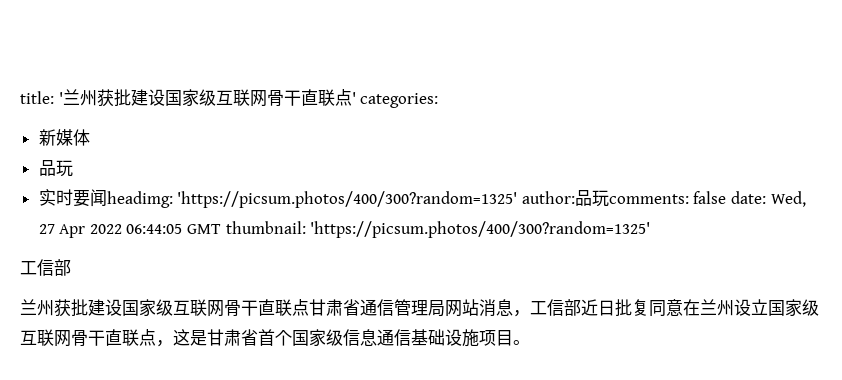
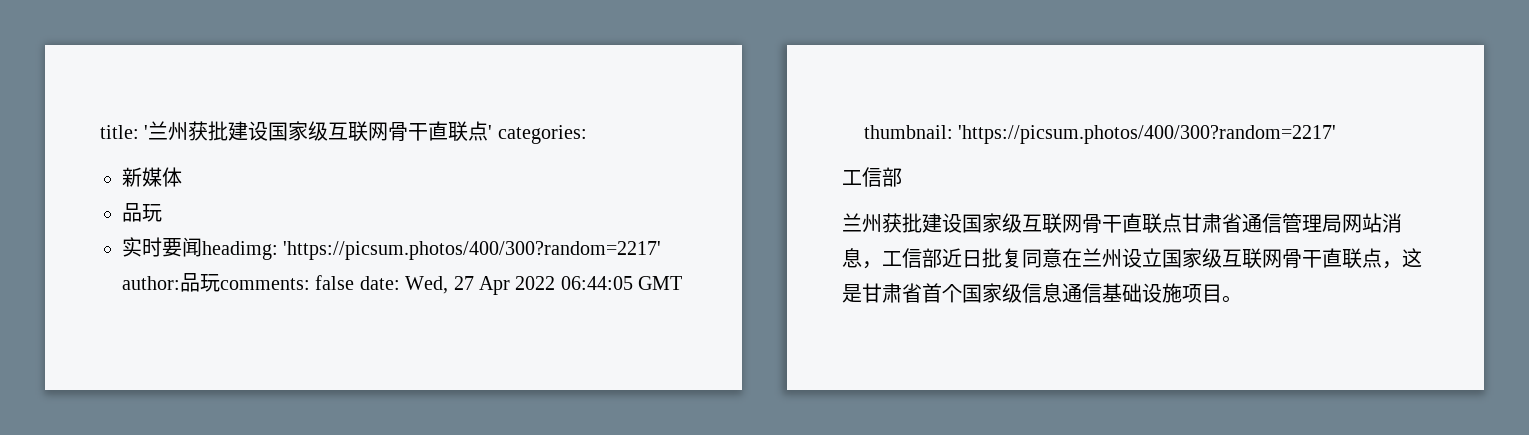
- 实时要闻headimg: 'https://picsum.photos/400/300?random=1325' author:品玩comments: false date: Wed, 27 Apr 2022 06:44:05 GMT thumbnail: 'https://picsum.photos/400/300?random=1325'
+ 实时要闻headimg: 'https://picsum.photos/400/300?random=2217' author:品玩comments: false date: Wed, 27 Apr 2022 06:44:05 GMT thumbnail: 'https://picsum.photos/400/300?random=2217'

